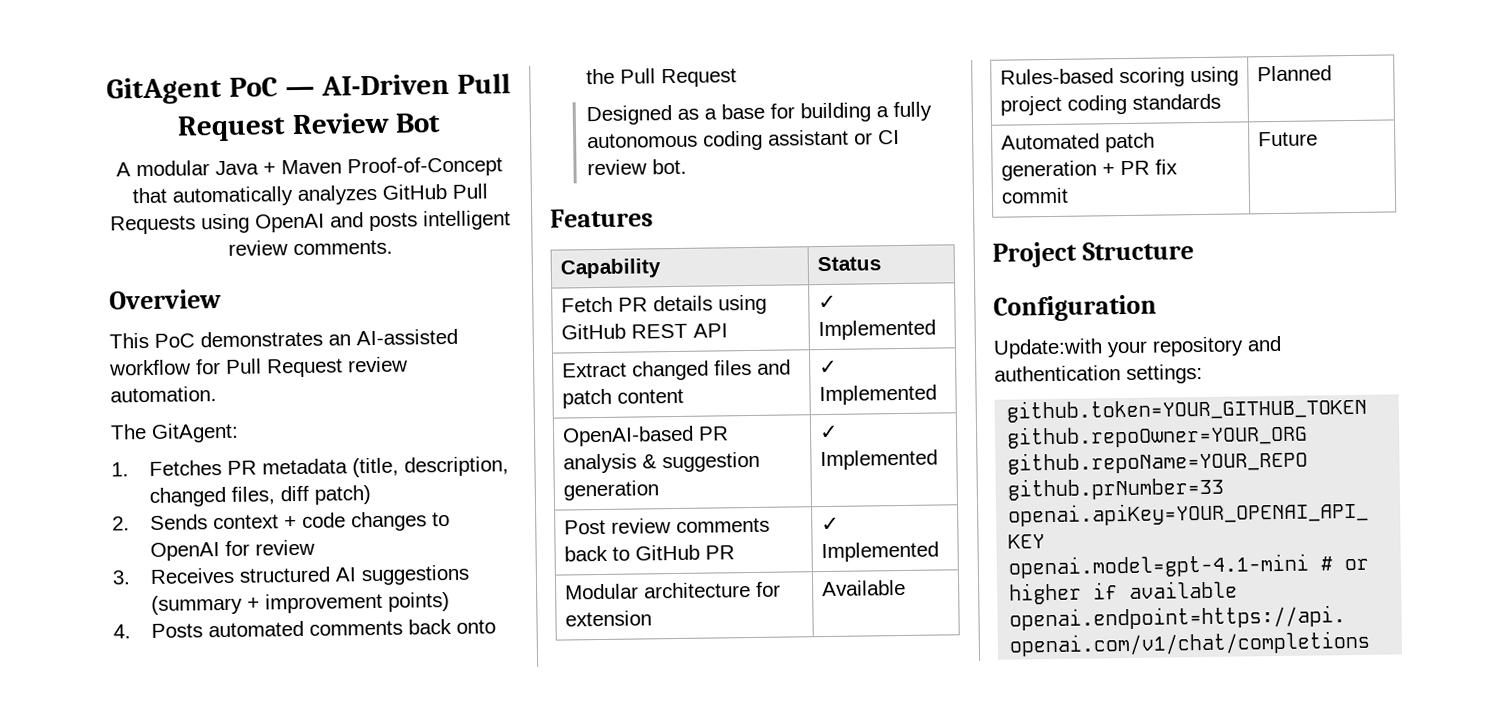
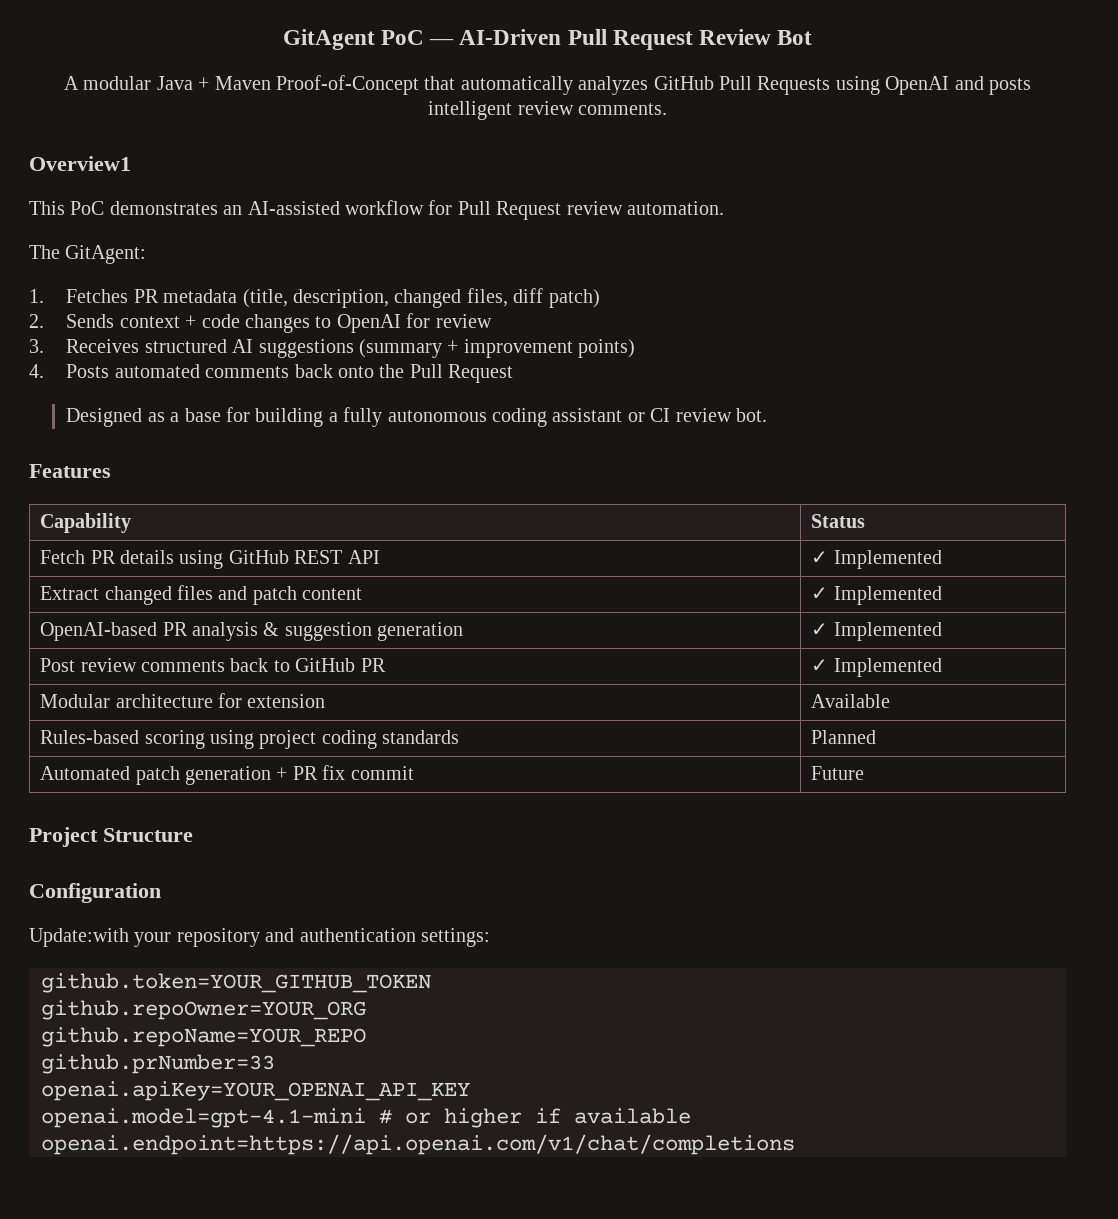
- Overview
+ Overview1

